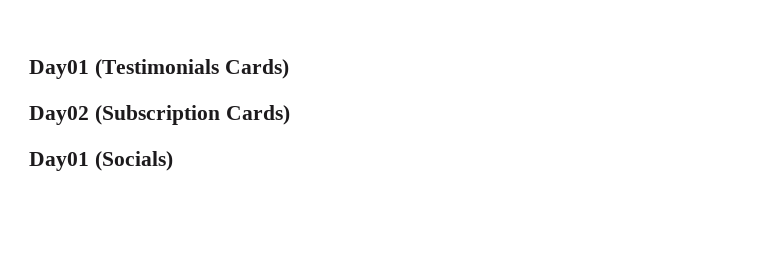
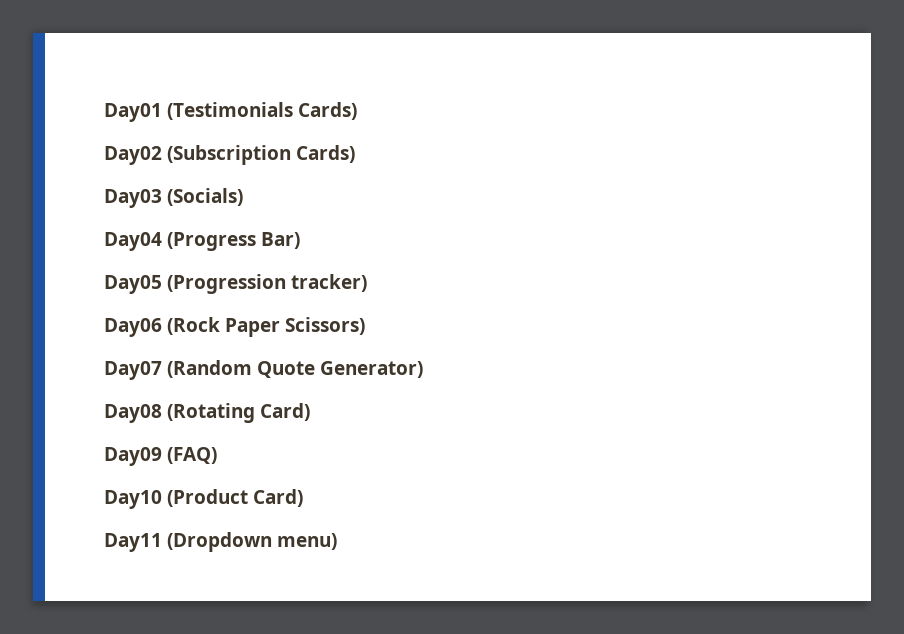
- Day01 (Socials)
+ Day03 (Socials)
+ Day04 (Progress Bar)
+ Day05 (Progression tracker)
+ Day06 (Rock Paper Scissors)
+ Day07 (Random Quote Generator)
+ Day08 (Rotating Card)
+ Day09 (FAQ)
+ Day10 (Product Card)
+ Day11 (Dropdown menu)

